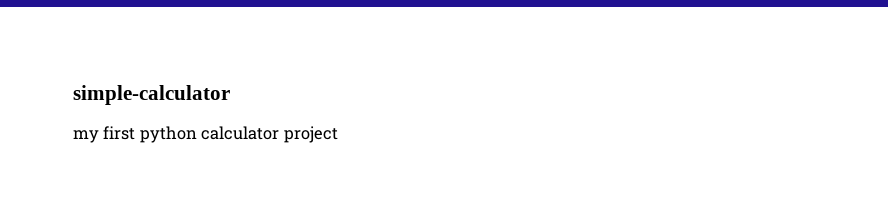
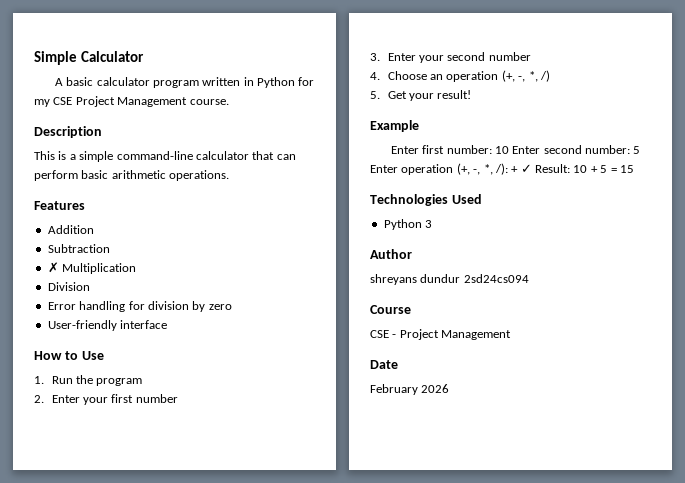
- simple-calculator
- my first python calculator project
+ Simple Calculator
+ A basic calculator program written in Python for my CSE Project Management course.
+ Description
+ This is a simple command-line calculator that can perform basic arithmetic operations.
+ Features
+ Addition
+ Subtraction
+ ✗ Multiplication
+ Division
+ Error handling for division by zero
+ User-friendly interface
+ How to Use
+ 1. Run the program
+ 2. Enter your first number
+ 3. Enter your second number
+ 4. Choose an operation (+, -, *, /)
+ 5. Get your result!
+ Example
+ Enter first number: 10 Enter second number: 5 Enter operation (+, -, *, /): + ✓ Result: 10 + 5 = 15
+ Technologies Used
+ Python 3
+ Author
+ shreyans dundur 2sd24cs094
+ Course
+ CSE - Project Management
+ Date
+ February 2026

